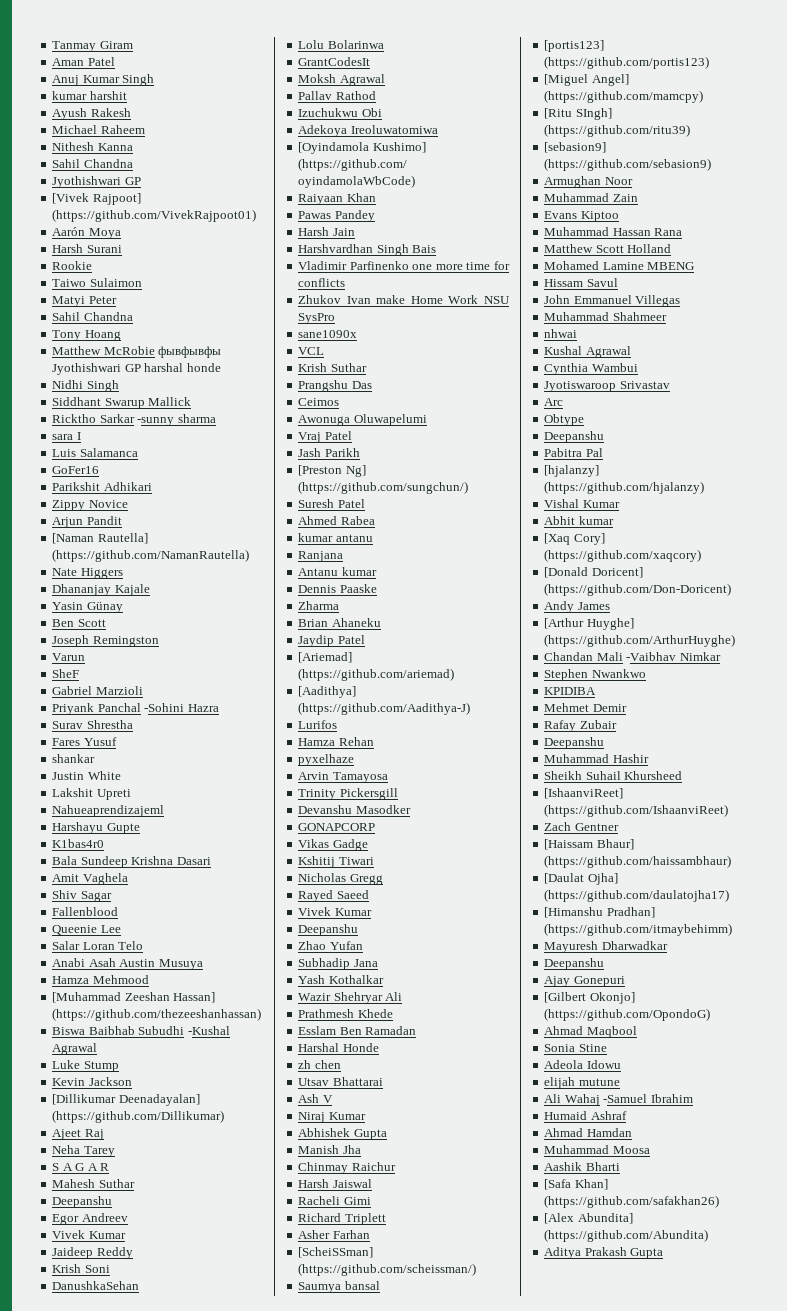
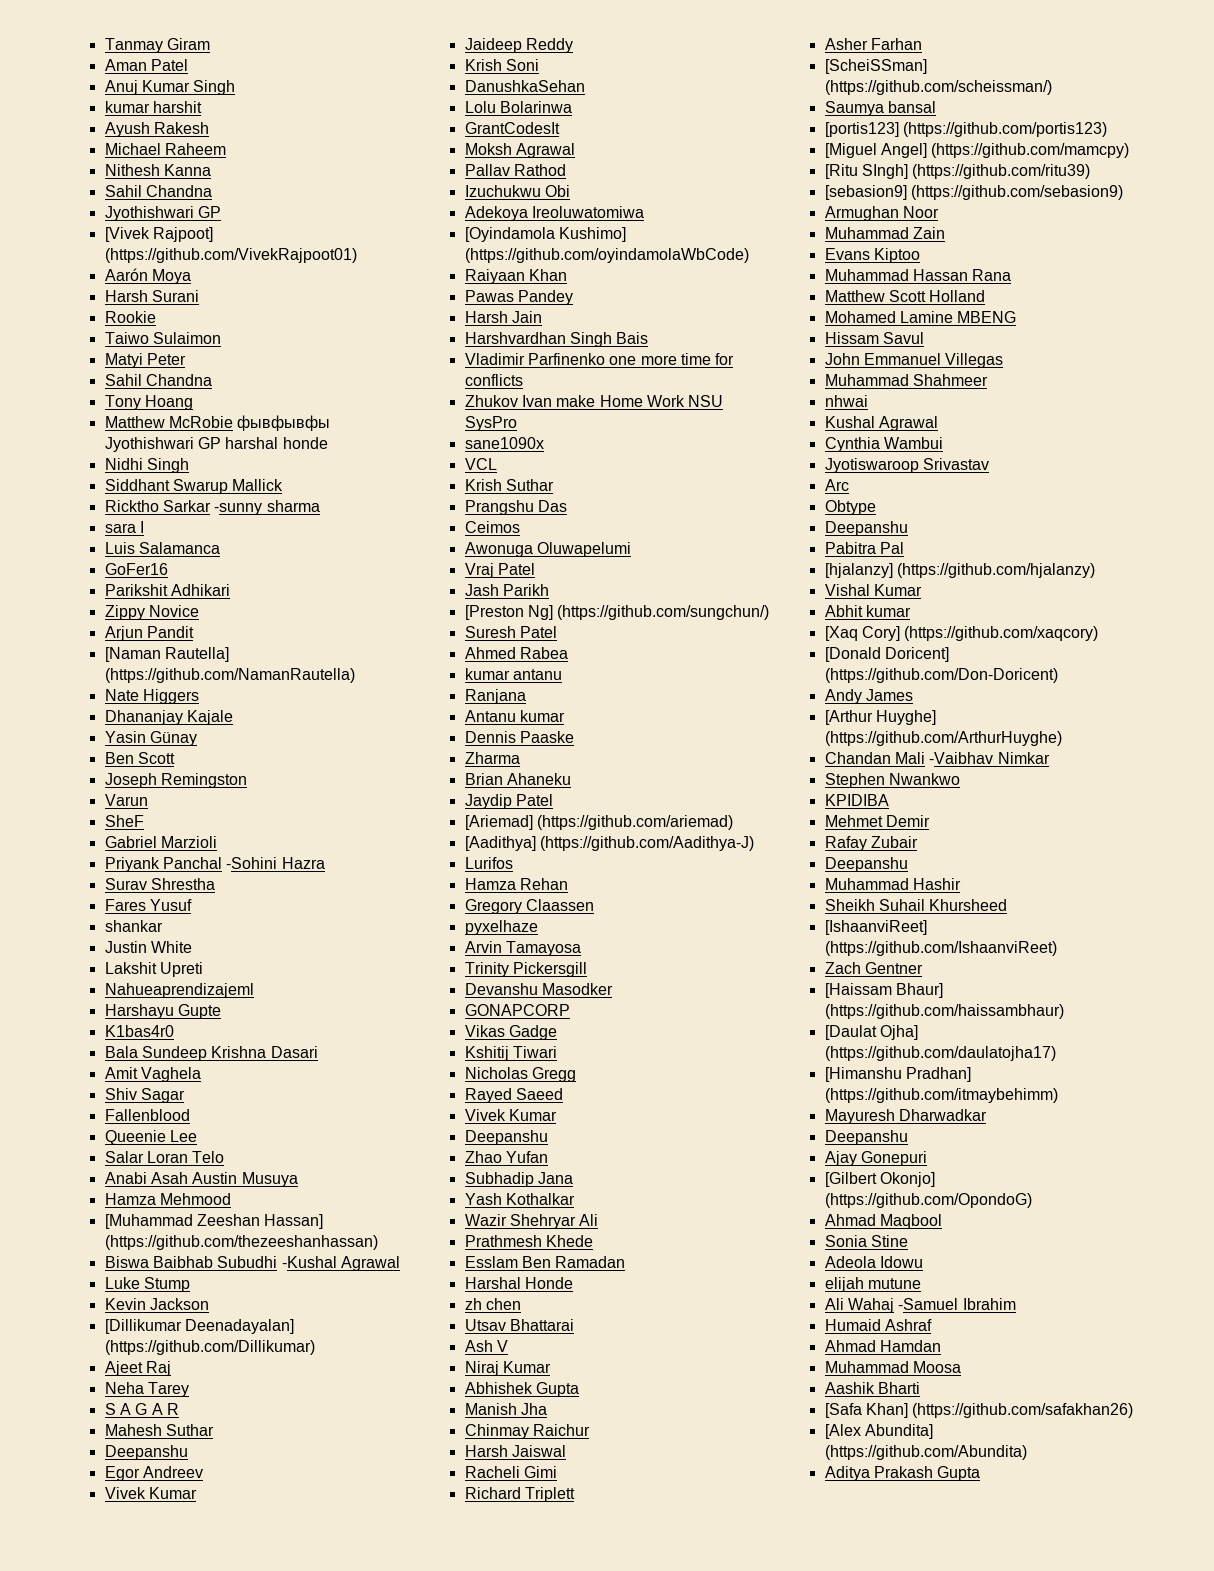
+ Gregory Claassen

